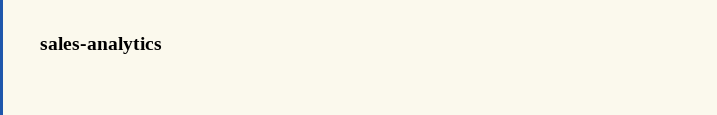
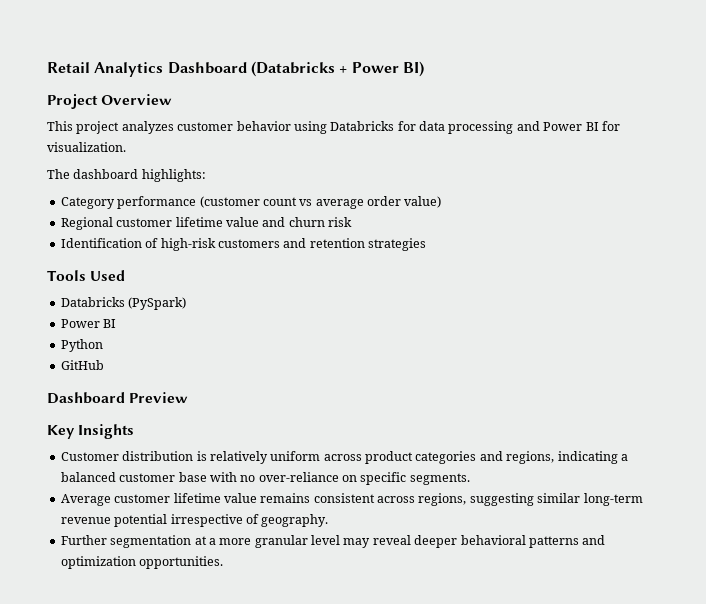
- sales-analytics
+ Retail Analytics Dashboard (Databricks + Power BI)
+ Project Overview
+ This project analyzes customer behavior using Databricks for data processing and Power BI for visualization.
+ The dashboard highlights:
+ Category performance (customer count vs average order value)
+ Regional customer lifetime value and churn risk
+ Identification of high-risk customers and retention strategies
+ Tools Used
+ Databricks (PySpark)
+ Power BI
+ Python
+ GitHub
+ Dashboard Preview
+ Key Insights
+ Customer distribution is relatively uniform across product categories and regions, indicating a balanced customer base with no over-reliance on specific segments.
+ Average customer lifetime value remains consistent across regions, suggesting similar long-term revenue potential irrespective of geography.
+ Further segmentation at a more granular level may reveal deeper behavioral patterns and optimization opportunities.

